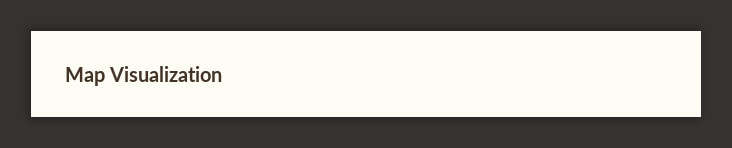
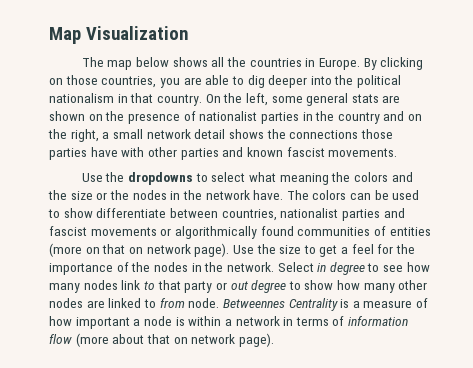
+ The map below shows all the countries in Europe. By clicking on those countries, you are able to dig deeper into the political nationalism in that country. On the left, some general stats are shown on the presence of nationalist parties in the country and on the right, a small network detail shows the connections those parties have with other parties and known fascist movements.
+ Use the dropdowns to select what meaning the colors and the size or the nodes in the network have. The colors can be used to show differentiate between countries, nationalist parties and fascist movements or algorithmically found communities of entities (more on that on network page). Use the size to get a feel for the importance of the nodes in the network. Select in degree to see how many nodes link to that party or out degree to show how many other nodes are linked to from node. Betweennes Centrality is a measure of how important a node is within a network in terms of information flow (more about that on network page).

